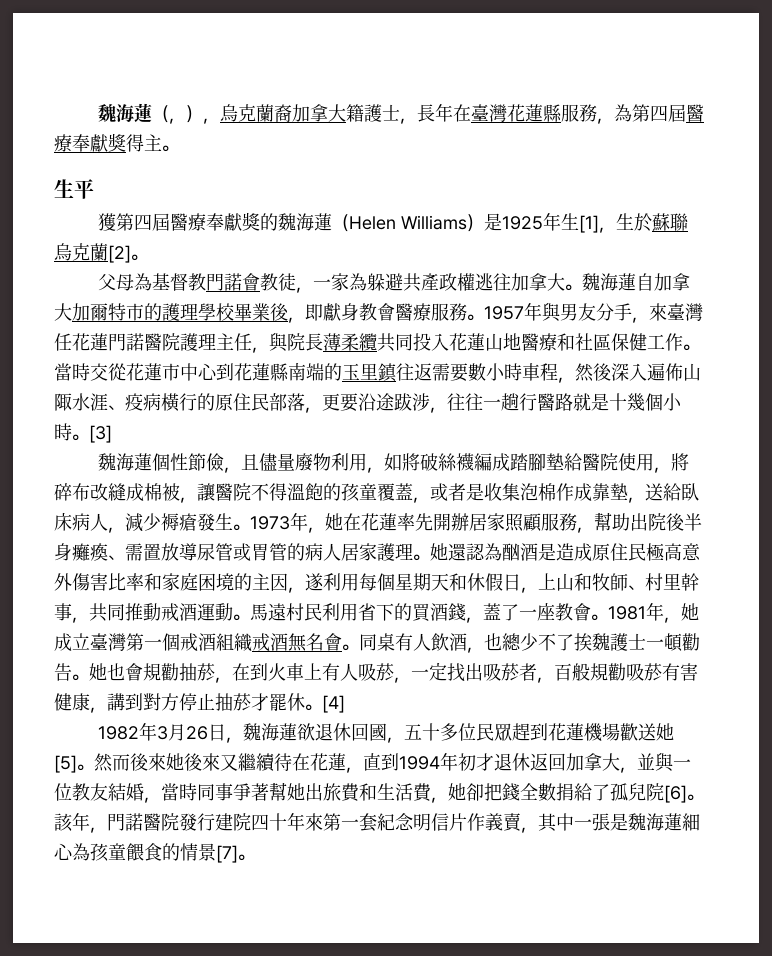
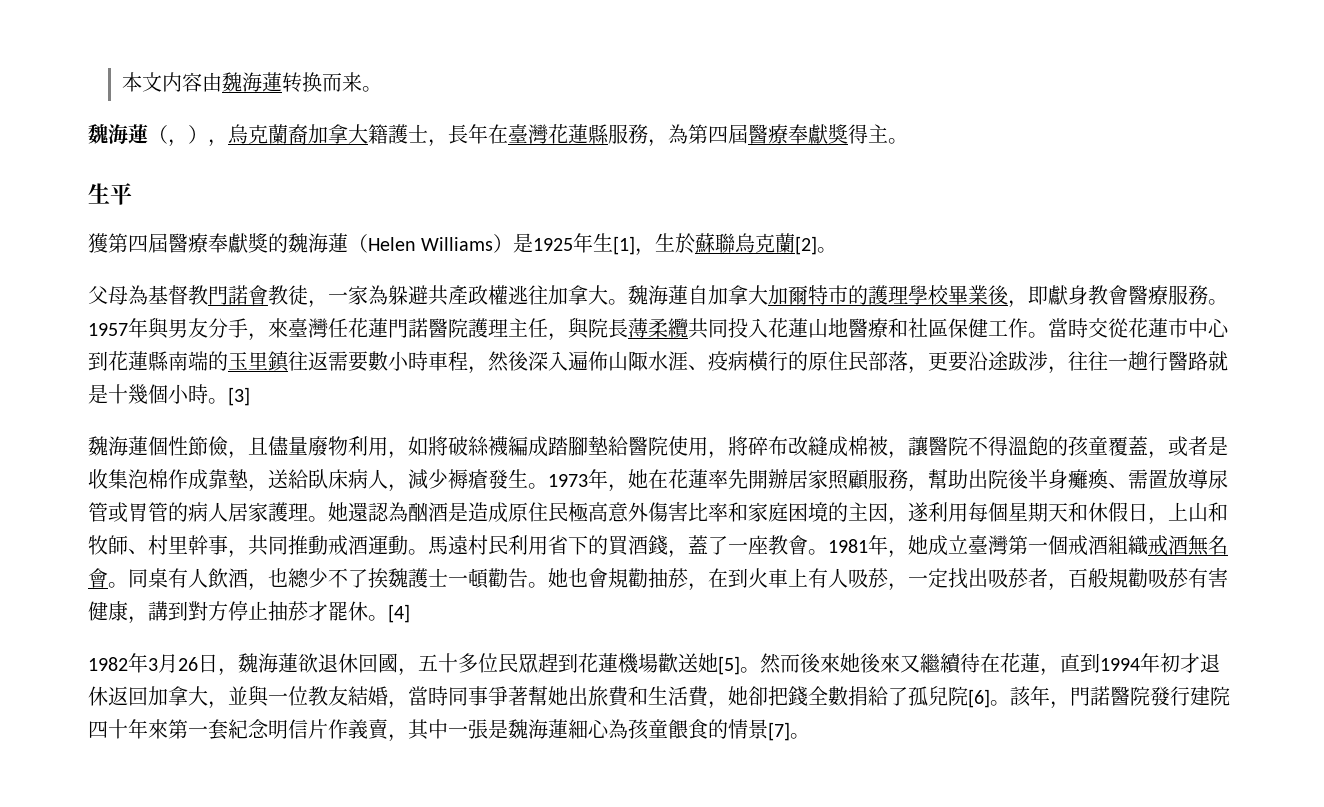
+ 本文内容由魏海蓮转换而来。

